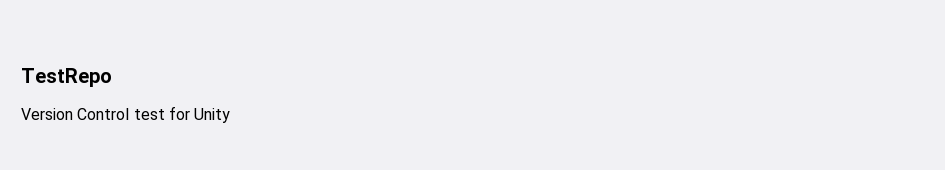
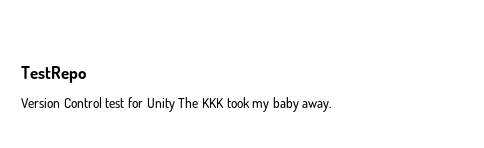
- Version Control test for Unity
+ Version Control test for Unity The KKK took my baby away.

